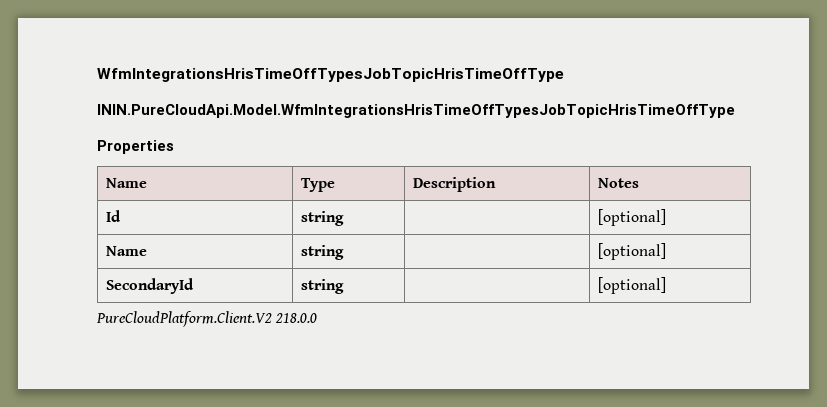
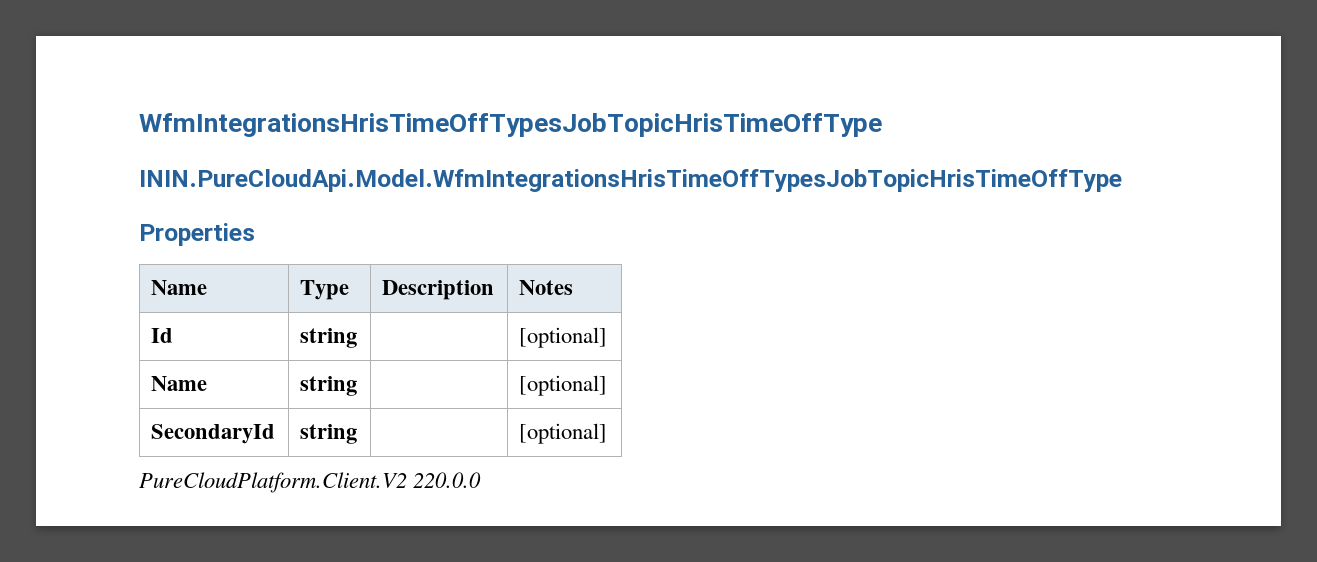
- PureCloudPlatform.Client.V2 218.0.0
+ PureCloudPlatform.Client.V2 220.0.0

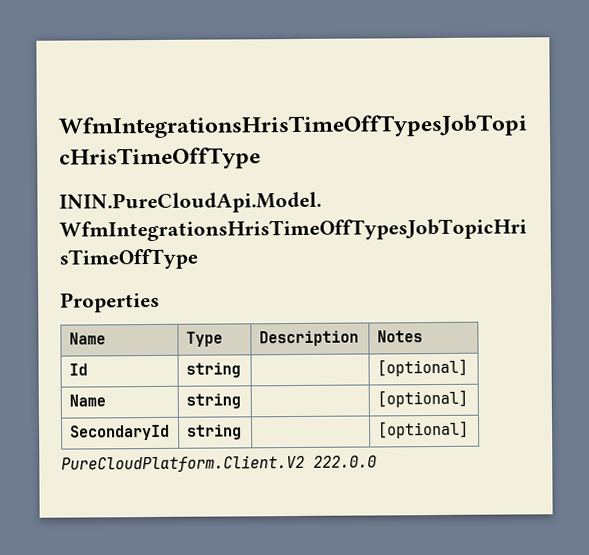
- PureCloudPlatform.Client.V2 220.0.0
+ PureCloudPlatform.Client.V2 222.0.0

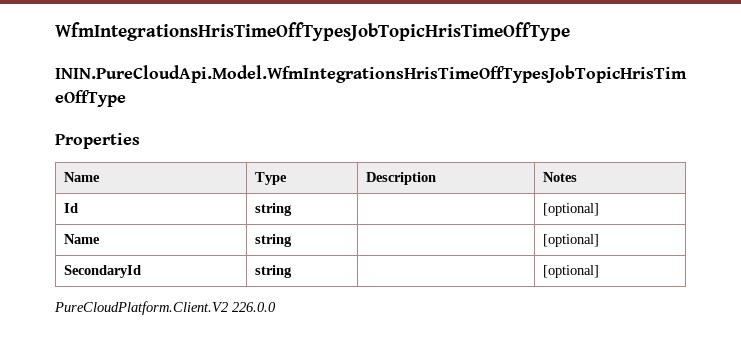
- PureCloudPlatform.Client.V2 222.0.0
+ PureCloudPlatform.Client.V2 226.0.0

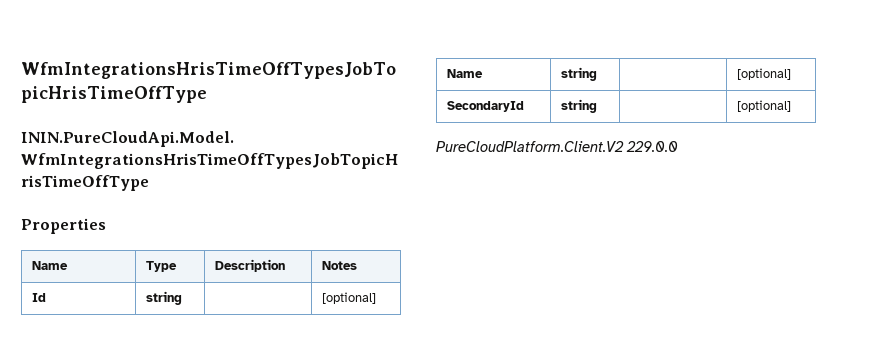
- PureCloudPlatform.Client.V2 226.0.0
+ PureCloudPlatform.Client.V2 229.0.0

